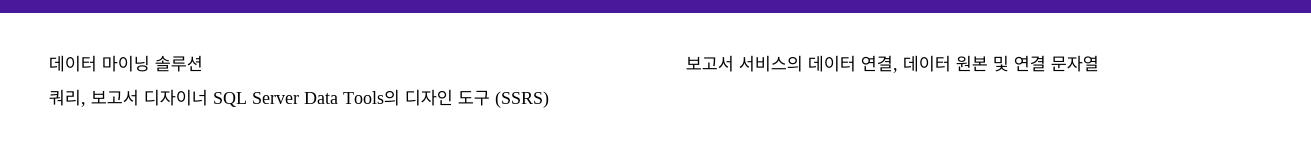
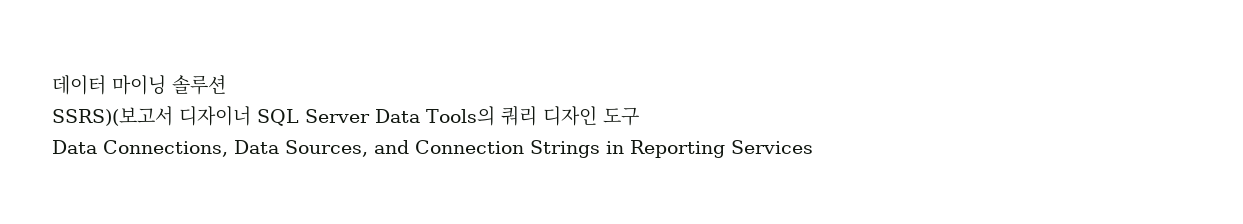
- 쿼리, 보고서 디자이너 SQL Server Data Tools의 디자인 도구 (SSRS)
- 보고서 서비스의 데이터 연결, 데이터 원본 및 연결 문자열
+ SSRS)(보고서 디자이너 SQL Server Data Tools의 쿼리 디자인 도구
+ Data Connections, Data Sources, and Connection Strings in Reporting Services

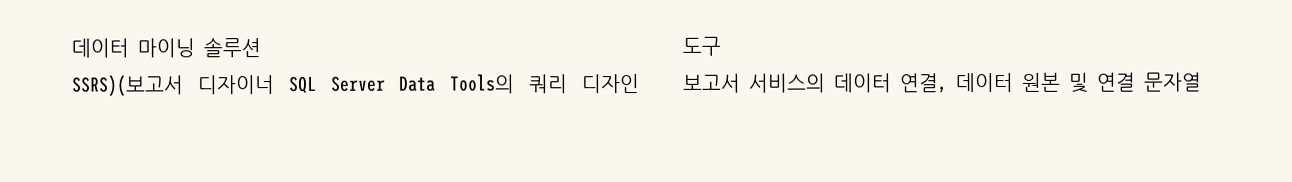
- Data Connections, Data Sources, and Connection Strings in Reporting Services
+ 보고서 서비스의 데이터 연결, 데이터 원본 및 연결 문자열

